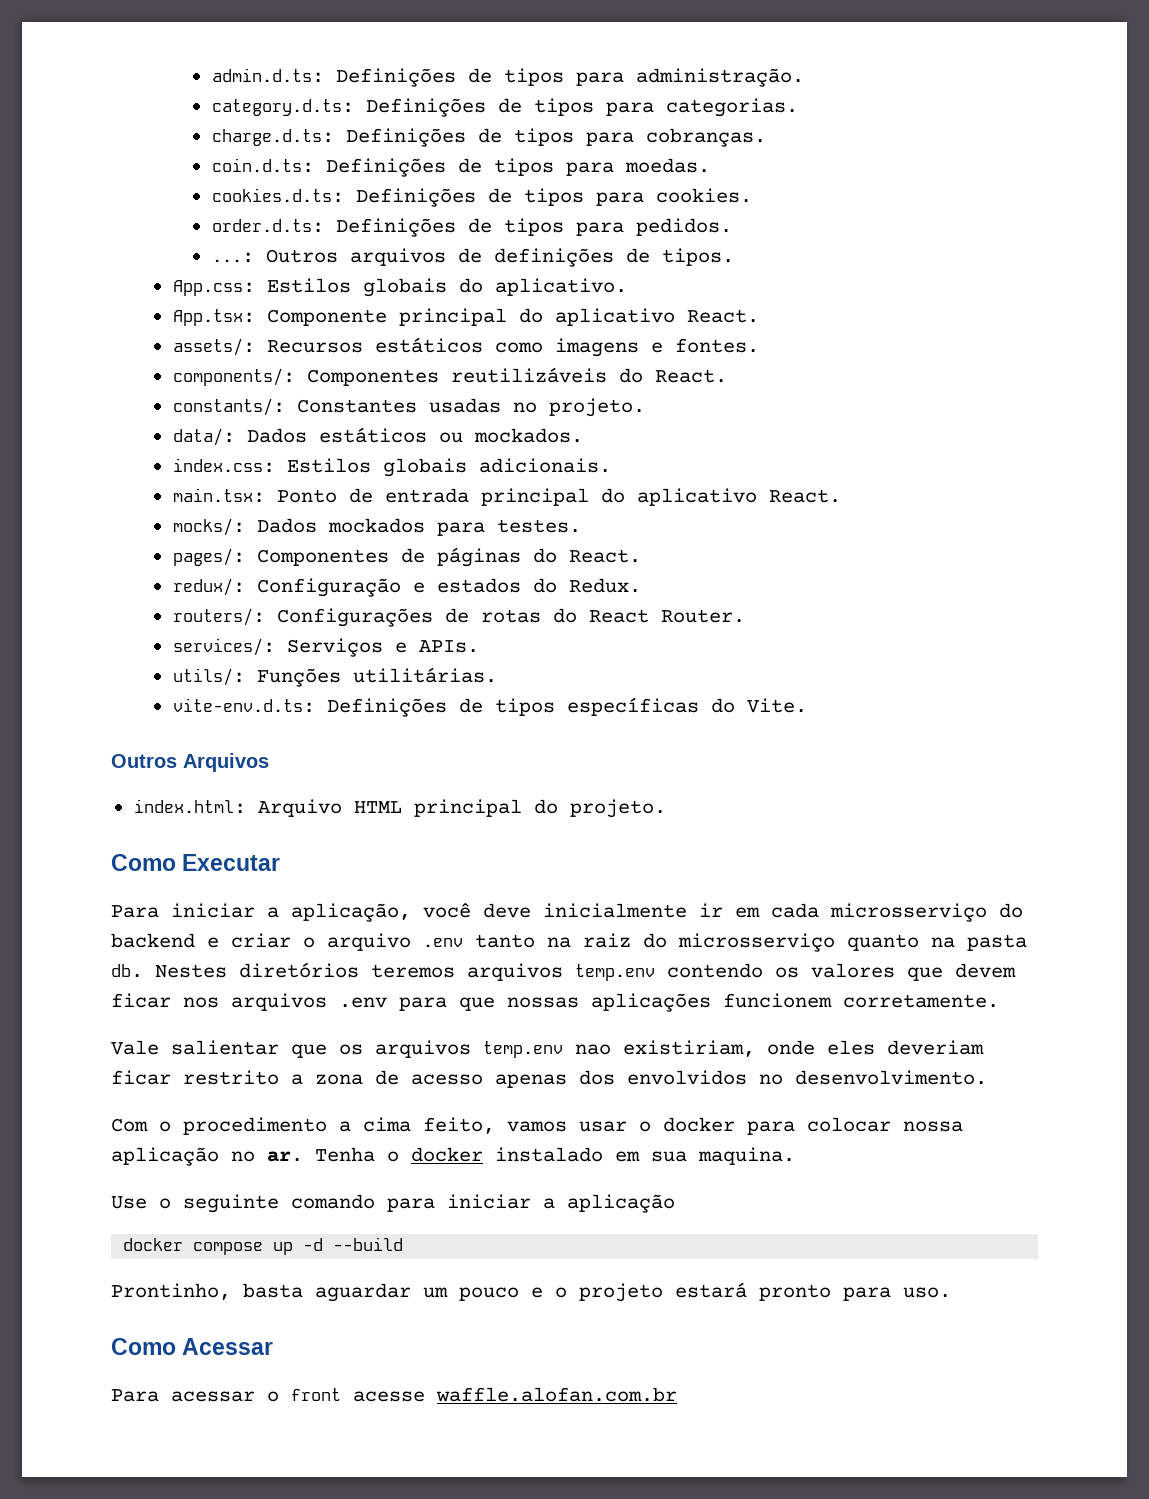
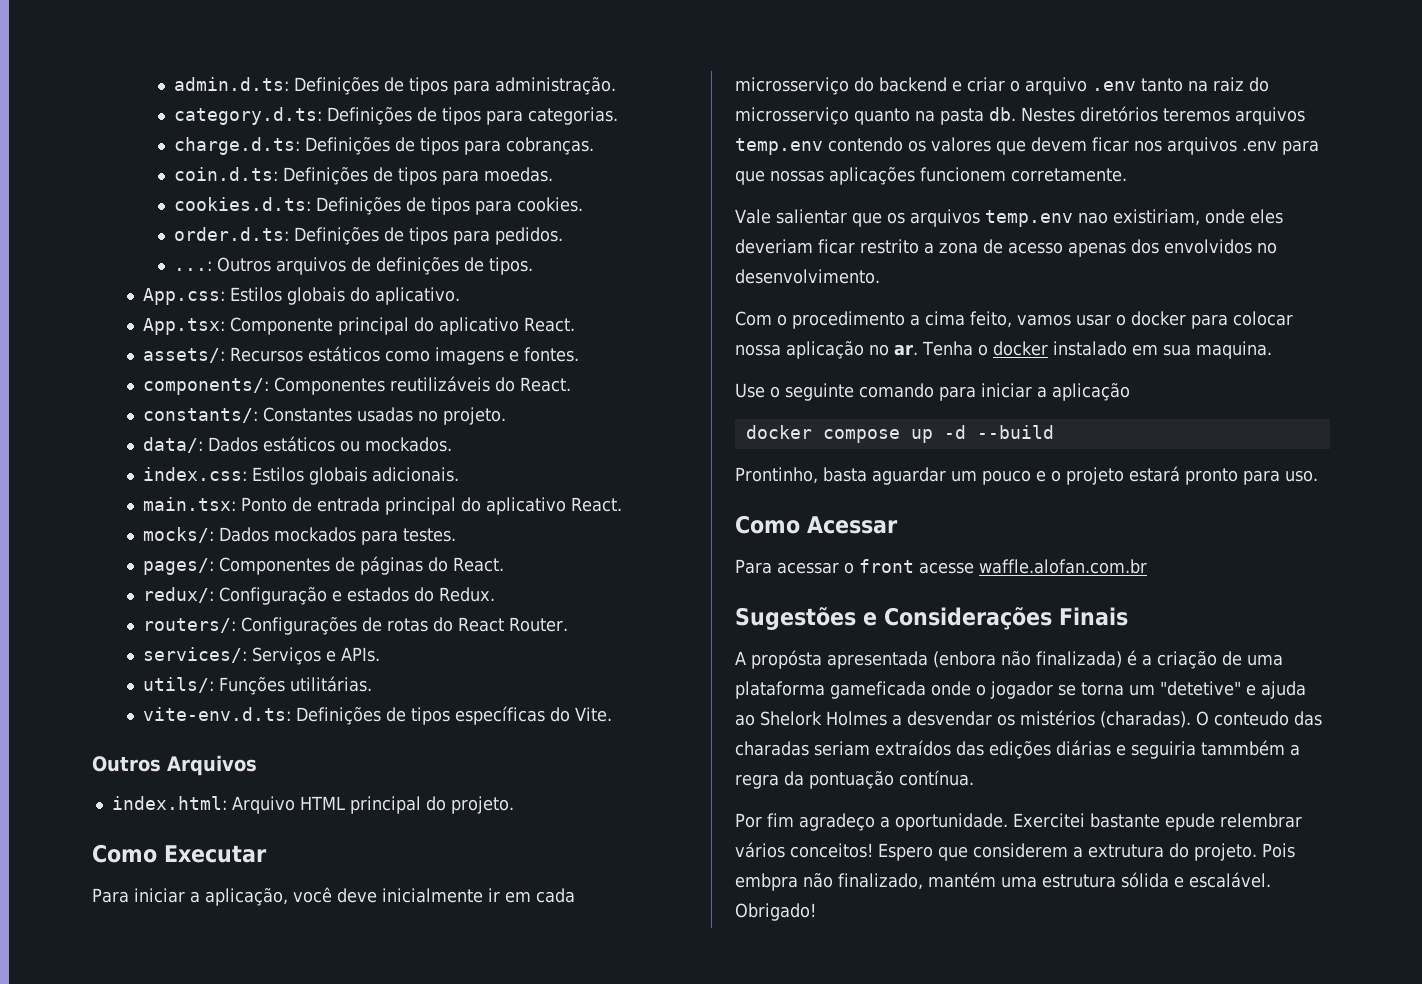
+ Sugestões e Considerações Finais
+ A propósta apresentada (enbora não finalizada) é a criação de uma plataforma gameficada onde o jogador se torna um "detetive" e ajuda ao Shelork Holmes a desvendar os mistérios (charadas). O conteudo das charadas seriam extraídos das edições diárias e seguiria tammbém a regra da pontuação contínua.
+ Por fim agradeço a oportunidade. Exercitei bastante epude relembrar vários conceitos! Espero que considerem a extrutura do projeto. Pois embpra não finalizado, mantém uma estrutura sólida e escalável. Obrigado!

